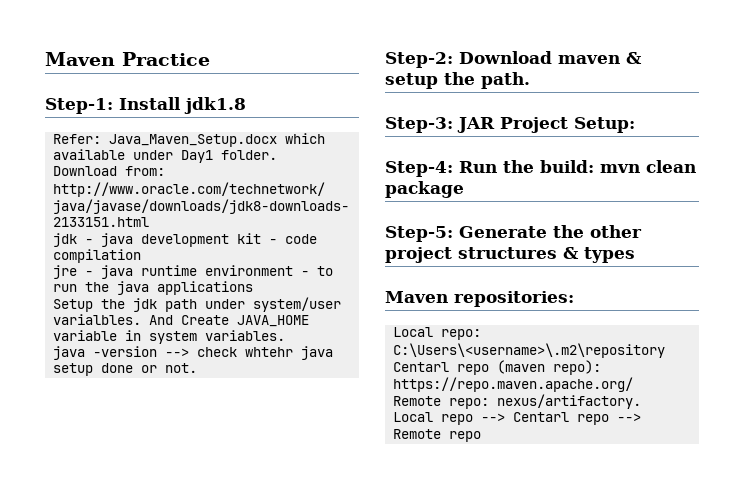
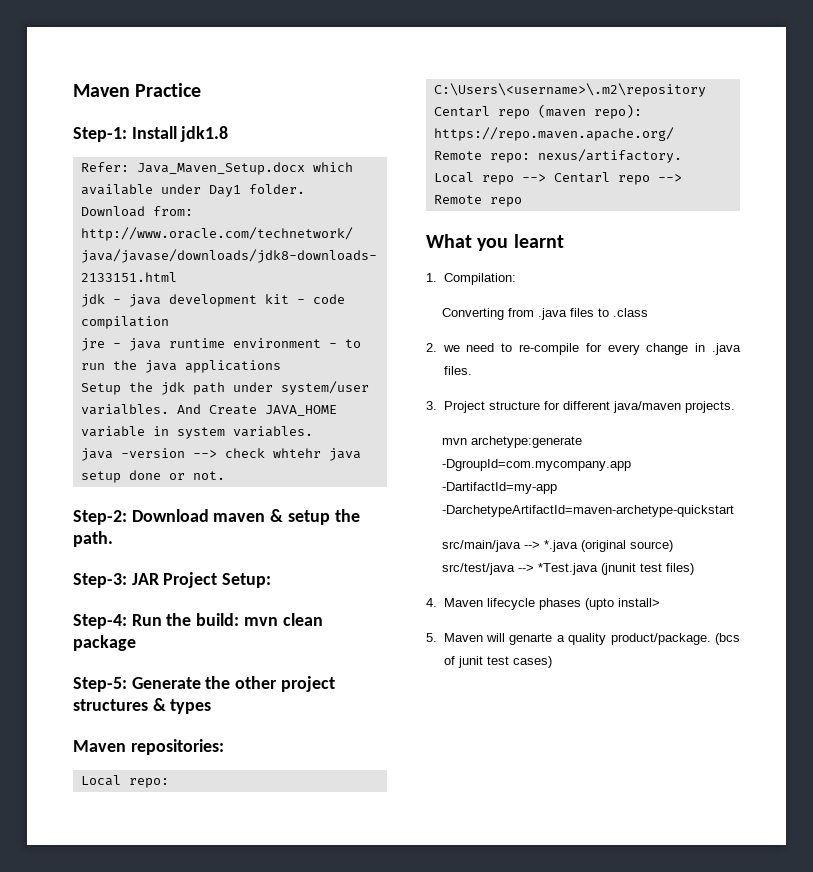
+ What you learnt
+ 1. Compilation:
+ Converting from .java files to .class
+ 2. we need to re-compile for every change in .java files.
+ 3. Project structure for different java/maven projects.
+ mvn archetype:generate -DgroupId=com.mycompany.app -DartifactId=my-app -DarchetypeArtifactId=maven-archetype-quickstart
+ src/main/java --> *.java (original source) src/test/java --> *Test.java (jnunit test files)
+ 4. Maven lifecycle phases (upto install>
+ 5. Maven will genarte a quality product/package. (bcs of junit test cases)

